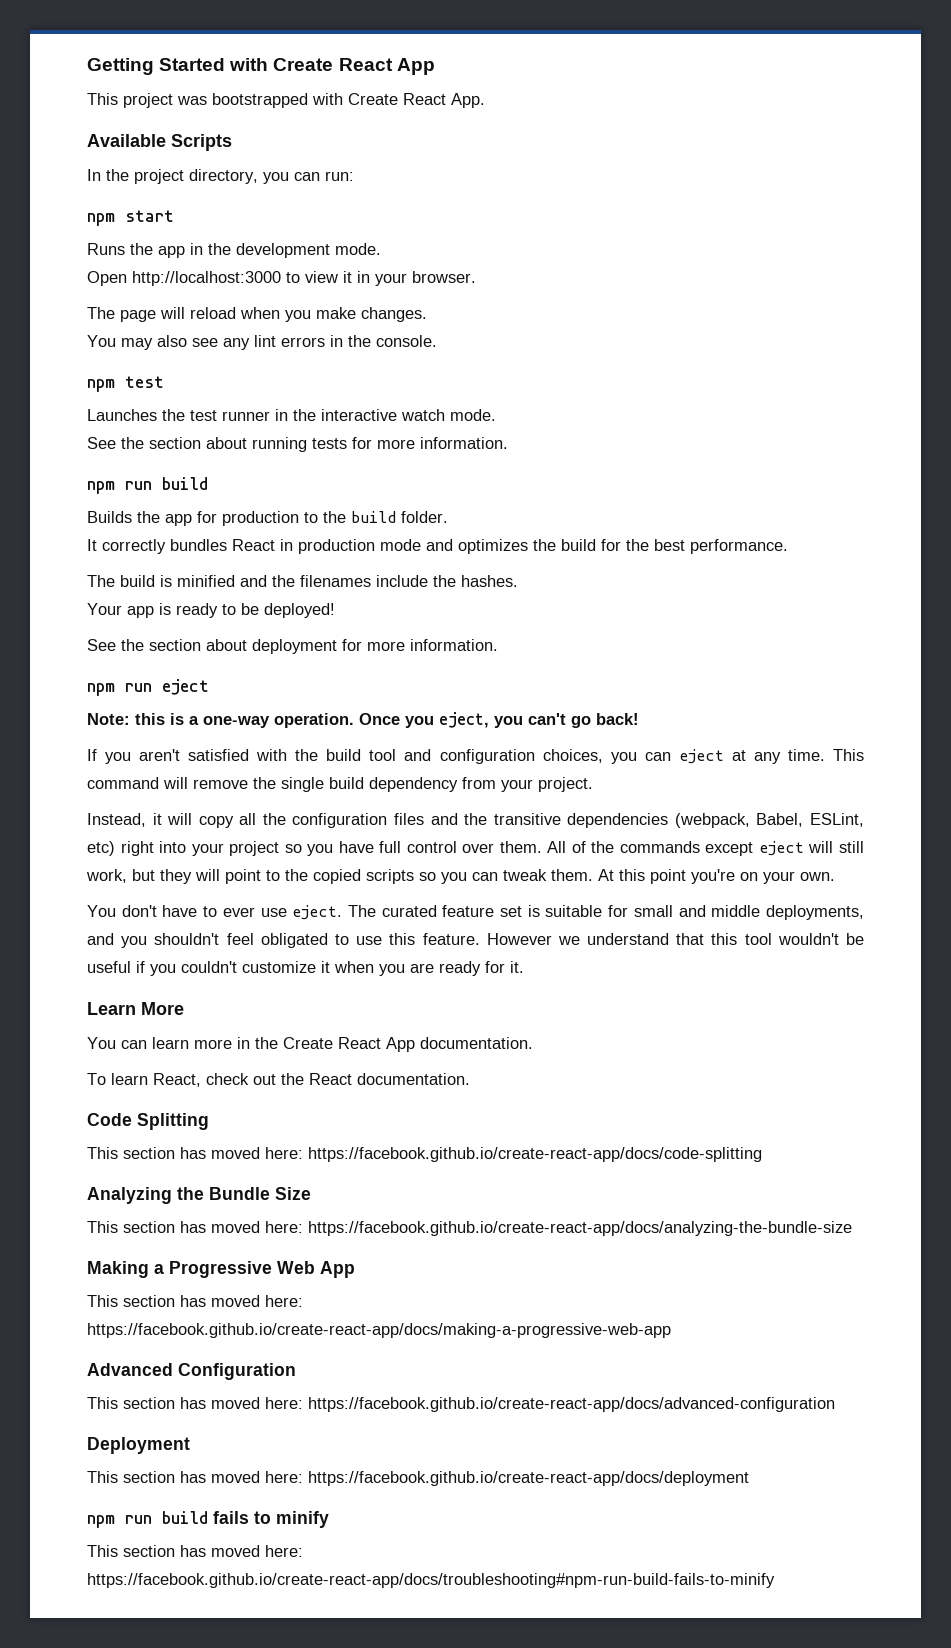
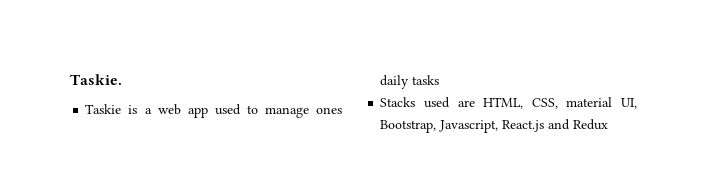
- Getting Started with Create React App
- This project was bootstrapped with Create React App.
- Available Scripts
- In the project directory, you can run:
- npm start
- Runs the app in the development mode.
- Open http://localhost:3000 to view it in your browser.
- The page will reload when you make changes.
- You may also see any lint errors in the console.
- npm test
- Launches the test runner in the interactive watch mode.
- See the section about running tests for more information.
- npm run build
- Builds the app for production to the build folder.
- It correctly bundles React in production mode and optimizes the build for the best performance.
- The build is minified and the filenames include the hashes.
- Your app is ready to be deployed!
- See the section about deployment for more information.
- npm run eject
- Note: this is a one-way operation. Once you eject, you can't go back!
- If you aren't satisfied with the build tool and configuration choices, you can eject at any time. This command will remove the single build dependency from your project.
- Instead, it will copy all the configuration files and the transitive dependencies (webpack, Babel, ESLint, etc) right into your project so you have full control over them. All of the commands except eject will still work, but they will point to the copied scripts so you can tweak them. At this point you're on your own.
- You don't have to ever use eject. The curated feature set is suitable for small and middle deployments, and you shouldn't feel obligated to use this feature. However we understand that this tool wouldn't be useful if you couldn't customize it when you are ready for it.
- Learn More
- You can learn more in the Create React App documentation.
- To learn React, check out the React documentation.
- Code Splitting
- This section has moved here: https://facebook.github.io/create-react-app/docs/code-splitting
- Analyzing the Bundle Size
- This section has moved here: https://facebook.github.io/create-react-app/docs/analyzing-the-bundle-size
- Making a Progressive Web App
- This section has moved here: https://facebook.github.io/create-react-app/docs/making-a-progressive-web-app
- Advanced Configuration
- This section has moved here: https://facebook.github.io/create-react-app/docs/advanced-configuration
- Deployment
- This section has moved here: https://facebook.github.io/create-react-app/docs/deployment
- npm run build fails to minify
- This section has moved here: https://facebook.github.io/create-react-app/docs/troubleshooting#npm-run-build-fails-to-minify
+ Taskie.
+ Taskie is a web app used to manage ones daily tasks
+ Stacks used are HTML, CSS, material UI, Bootstrap, Javascript, React.js and Redux

